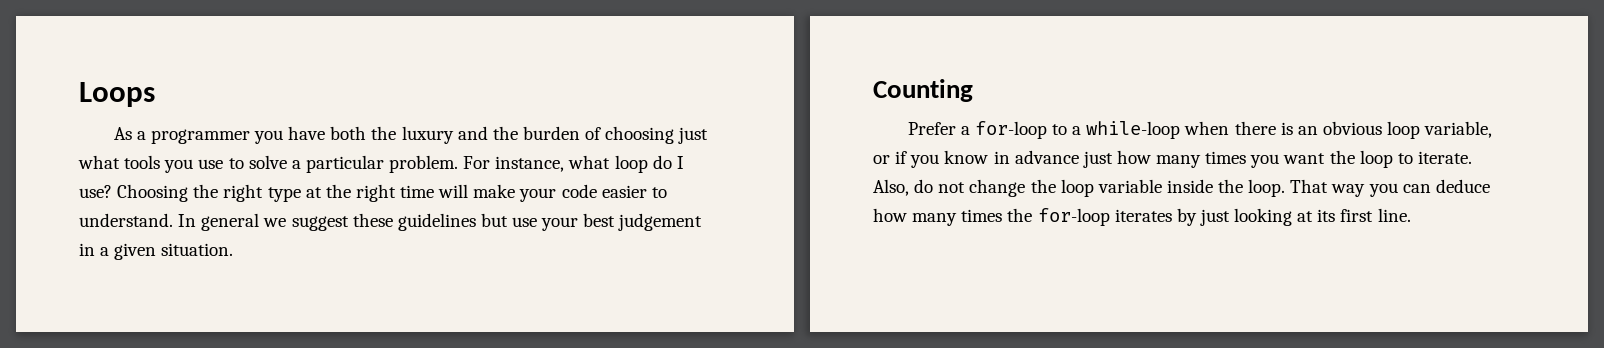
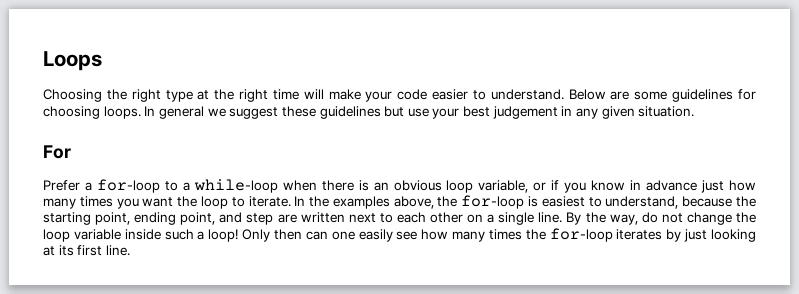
- As a programmer you have both the luxury and the burden of choosing just what tools you use to solve a particular problem. For instance, what loop do I use?
+ Below are some guidelines for choosing loops.
- In general we suggest these guidelines but use your best judgement in a given situation.
+ In general we suggest these guidelines but use your best judgement in any given situation.
- Counting
+ For
- Also, do not change the loop variable inside the loop. That way you can deduce how many times the for-loop iterates by just looking at its first line.
+ In the examples above, the for-loop is easiest to understand, because the starting point, ending point, and step are written next to each other on a single line. By the way, do not change the loop variable inside such a loop! Only then can one easily see how many times the for-loop iterates by just looking at its first line.

